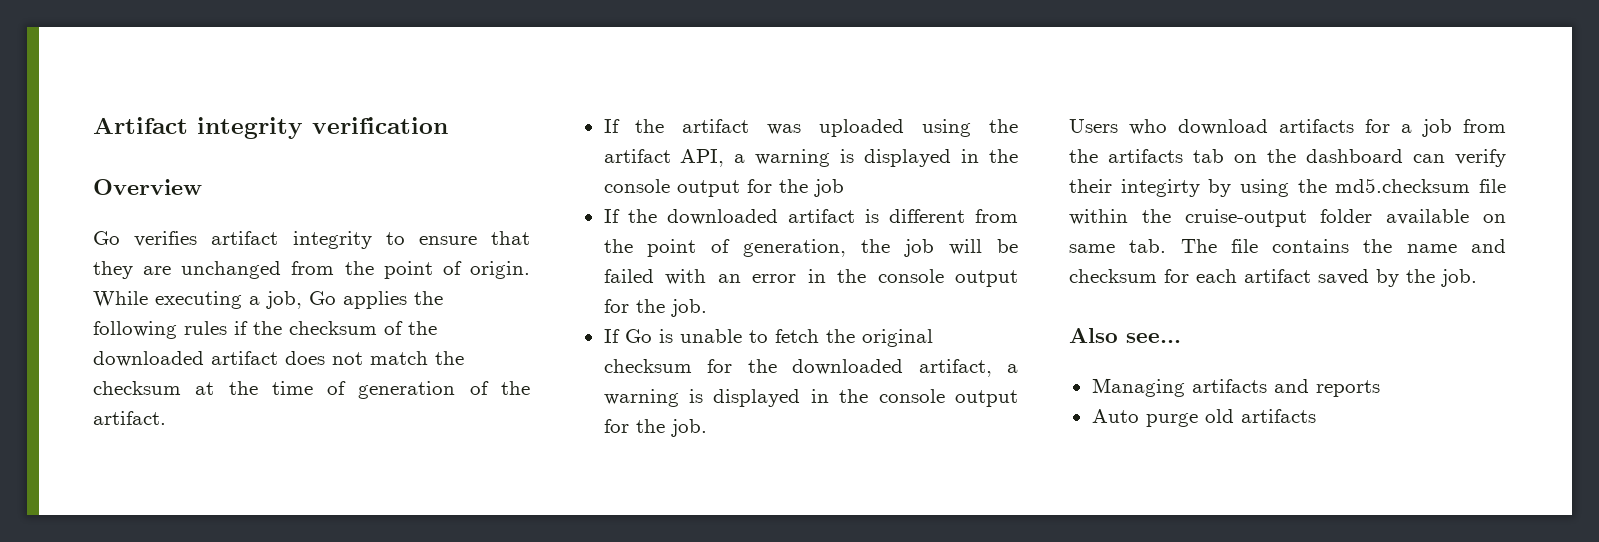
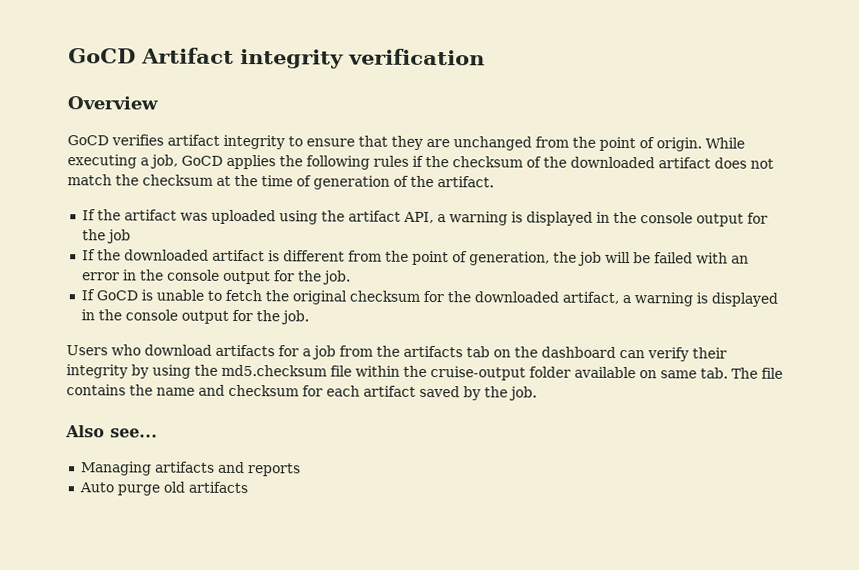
- Artifact integrity verification
+ GoCD Artifact integrity verification
- Go verifies artifact integrity to ensure that they are unchanged from the point of origin.
+ GoCD verifies artifact integrity to ensure that they are unchanged from the point of origin.
- While executing a job, Go applies the following rules if the checksum of the downloaded artifact does not match the checksum at the time of generation of the artifact.
+ While executing a job, GoCD applies the following rules if the checksum of the downloaded artifact does not match the checksum at the time of generation of the artifact.
- If Go is unable to fetch the original checksum for the downloaded artifact, a warning is displayed in the console output for the job.
+ If GoCD is unable to fetch the original checksum for the downloaded artifact, a warning is displayed in the console output for the job.
- Users who download artifacts for a job from the artifacts tab on the dashboard can verify their integirty by using the md5.checksum file within the cruise-output folder available on same tab. The file contains the name and checksum for each artifact saved by the job.
+ Users who download artifacts for a job from the artifacts tab on the dashboard can verify their integrity by using the md5.checksum file within the cruise-output folder available on same tab. The file contains the name and checksum for each artifact saved by the job.

